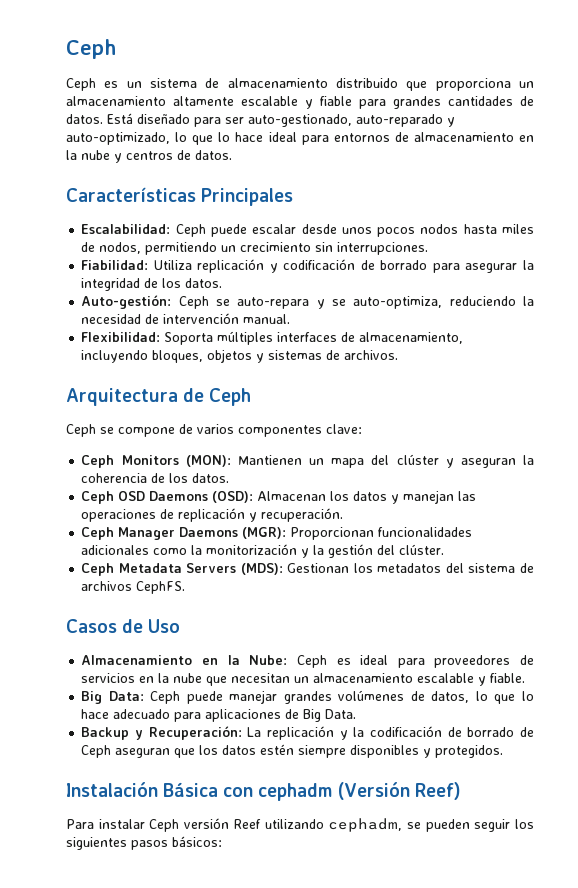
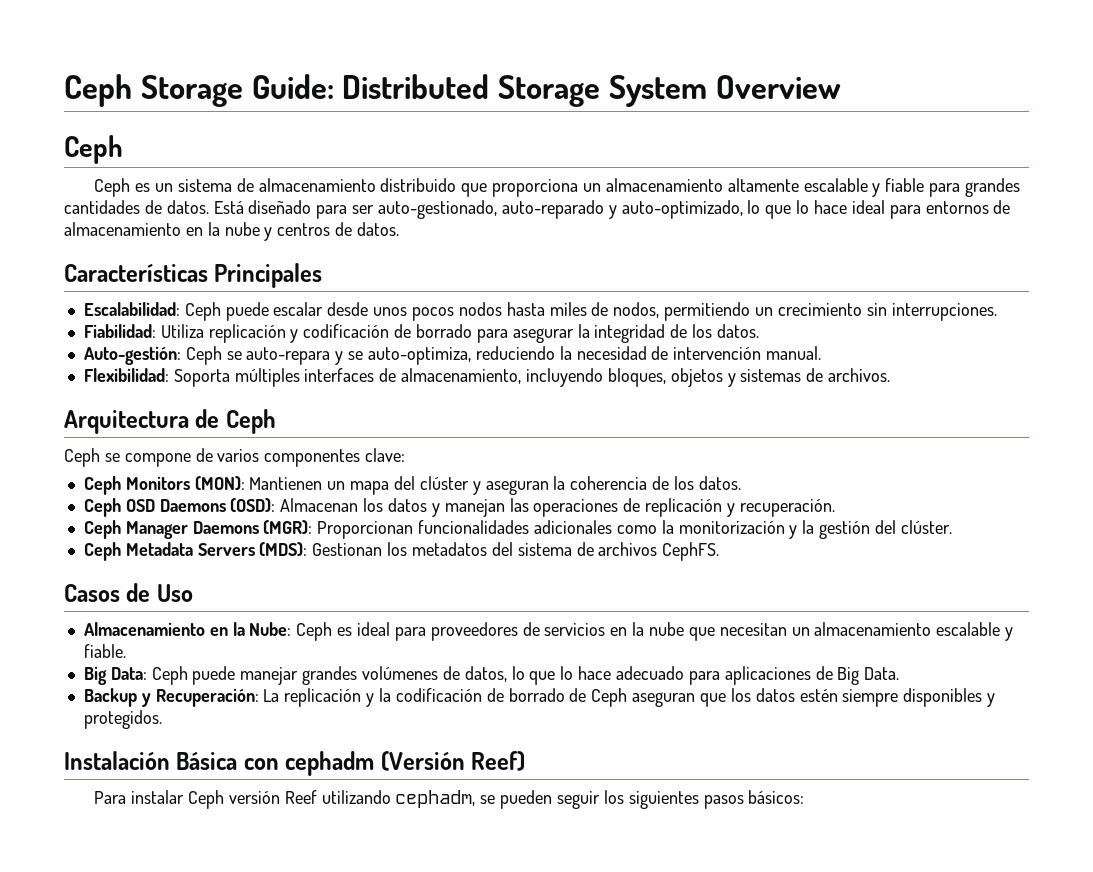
+ Ceph Storage Guide: Distributed Storage System Overview

